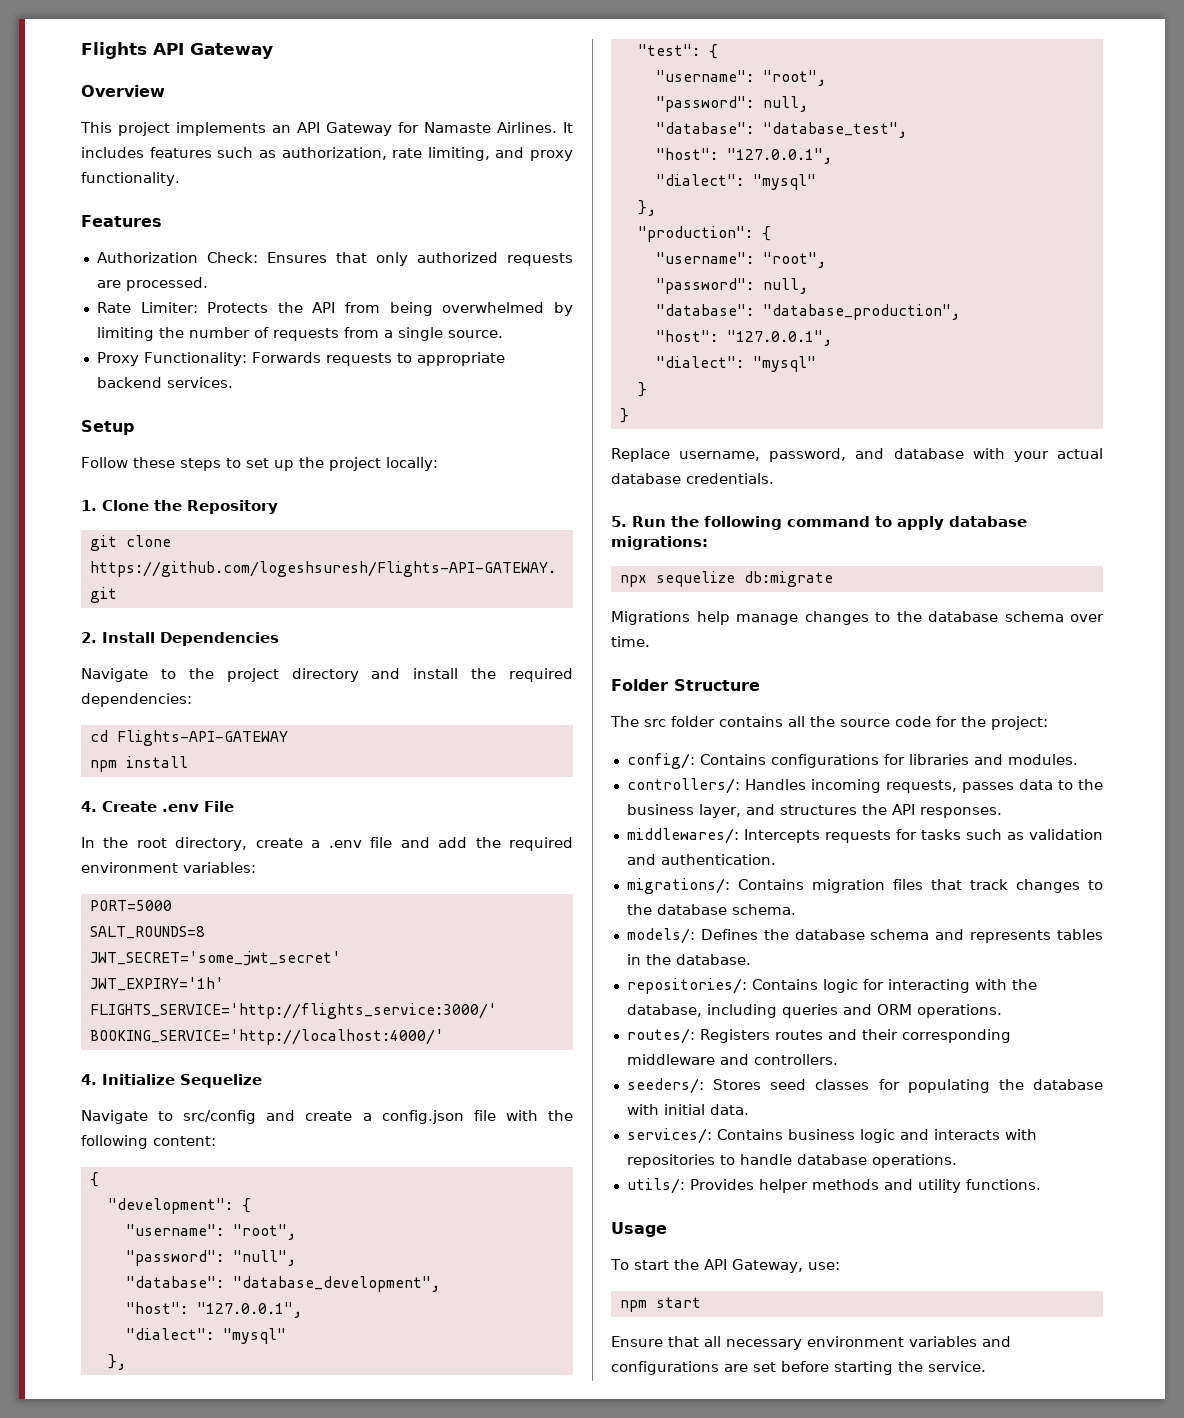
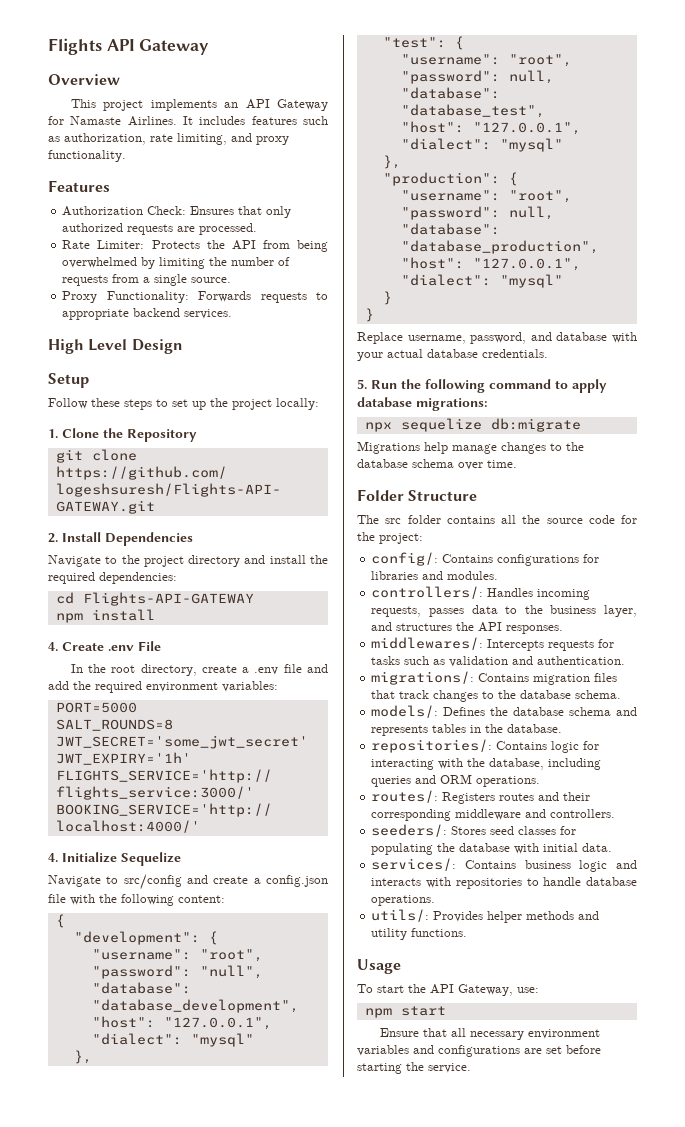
+ High Level Design

